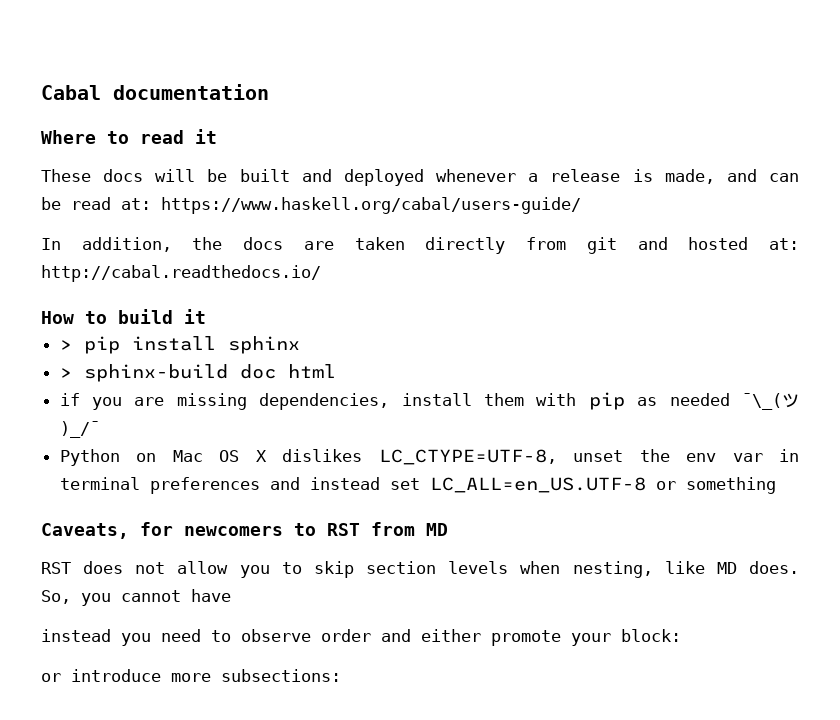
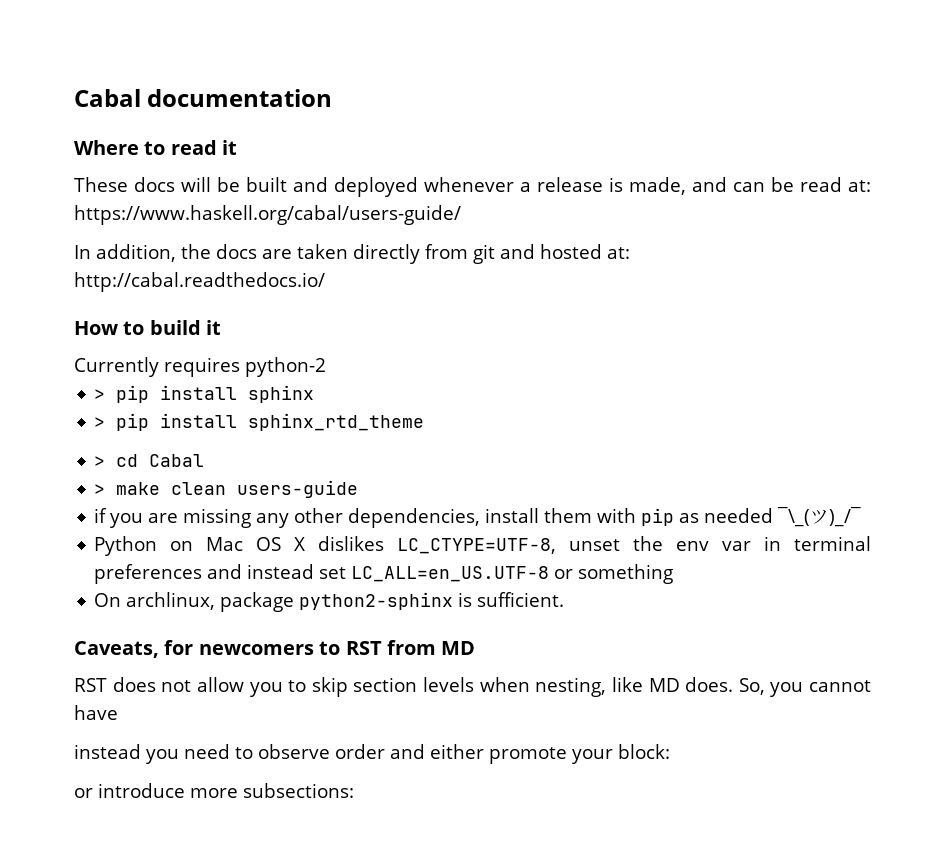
+ Currently requires python-2
- > sphinx-build doc html
+ > pip install sphinx_rtd_theme
+ > cd Cabal
+ > make clean users-guide
- if you are missing dependencies, install them with pip as needed ¯\_(ツ)_/¯
+ if you are missing any other dependencies, install them with pip as needed ¯\_(ツ)_/¯
+ On archlinux, package python2-sphinx is sufficient.

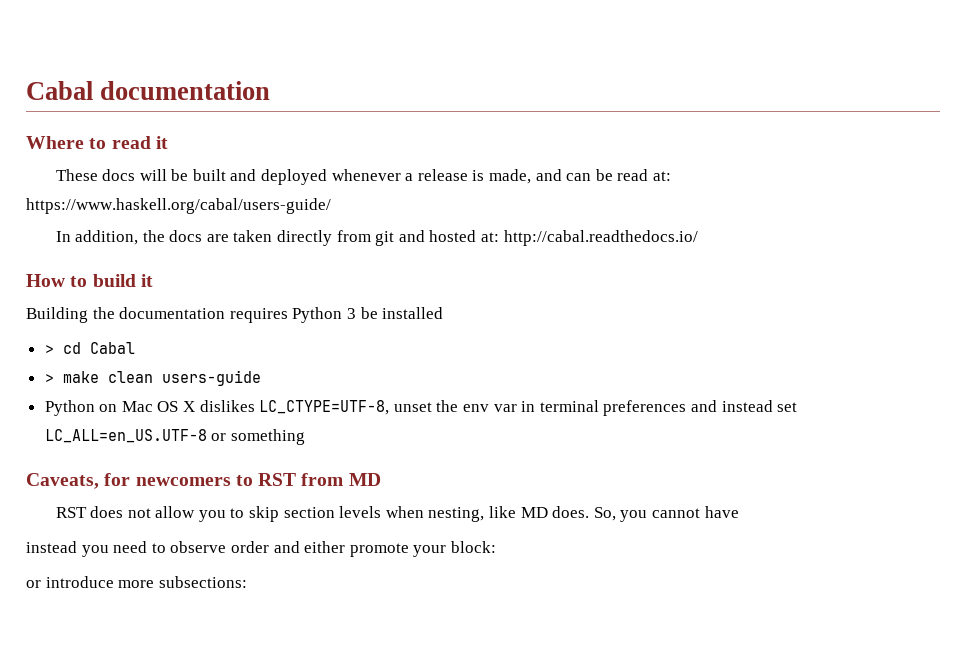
- Currently requires python-2
- > pip install sphinx
- > pip install sphinx_rtd_theme
+ Building the documentation requires Python 3 be installed
- if you are missing any other dependencies, install them with pip as needed ¯\_(ツ)_/¯
- On archlinux, package python2-sphinx is sufficient.

